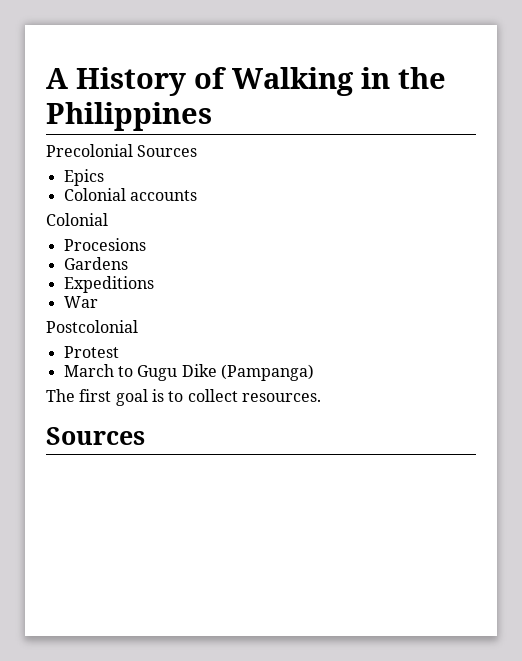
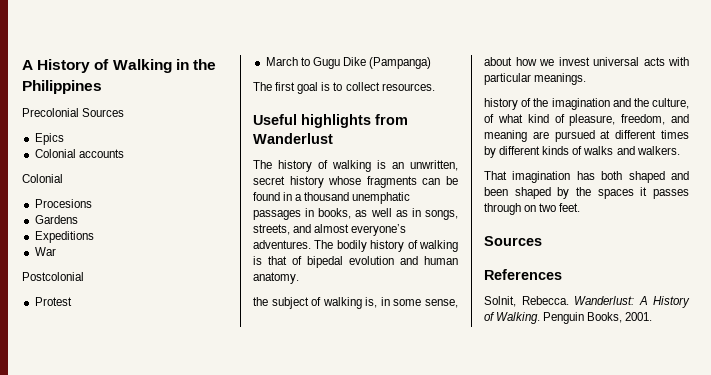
  The first goal is to collect resources.
+ Useful highlights from Wanderlust
+ The history of walking is an unwritten, secret history whose fragments can be found in a thousand unemphatic passages in books, as well as in songs, streets, and almost everyone’s adventures. The bodily history of walking is that of bipedal evolution and human anatomy.
+ the subject of walking is, in some sense, about how we invest universal acts with particular meanings.
+ history of the imagination and the culture, of what kind of pleasure, freedom, and meaning are pursued at different times by different kinds of walks and walkers.
+ That imagination has both shaped and been shaped by the spaces it passes through on two feet.
  Sources
+ References
+ Solnit, Rebecca. Wanderlust: A History of Walking. Penguin Books, 2001.

